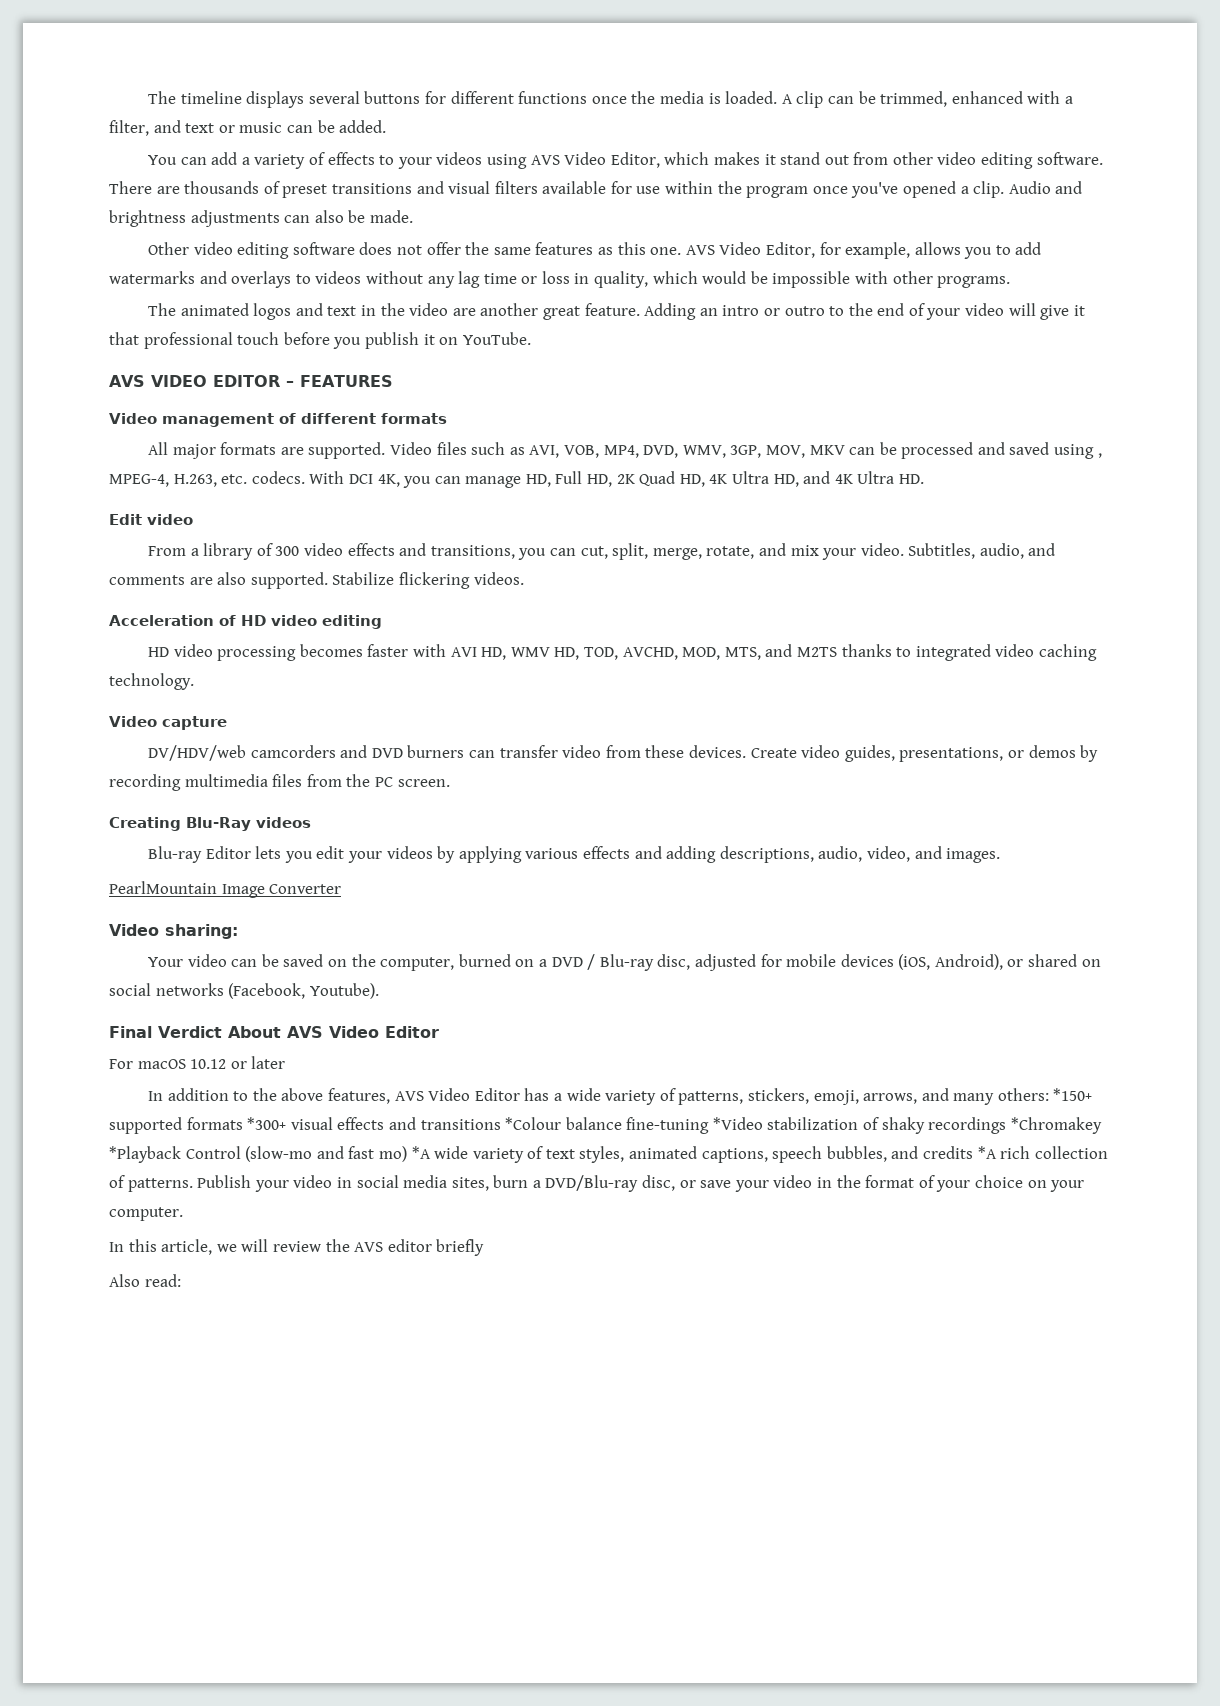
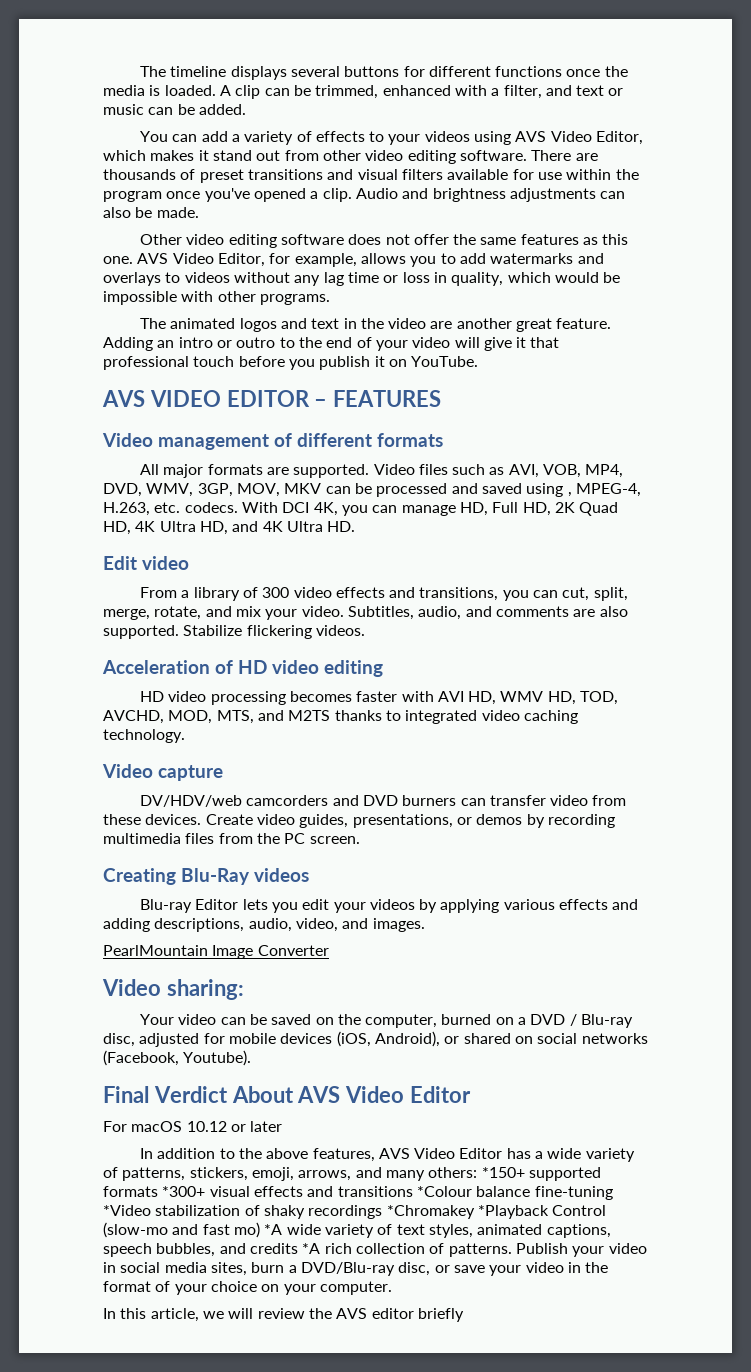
- Also read:

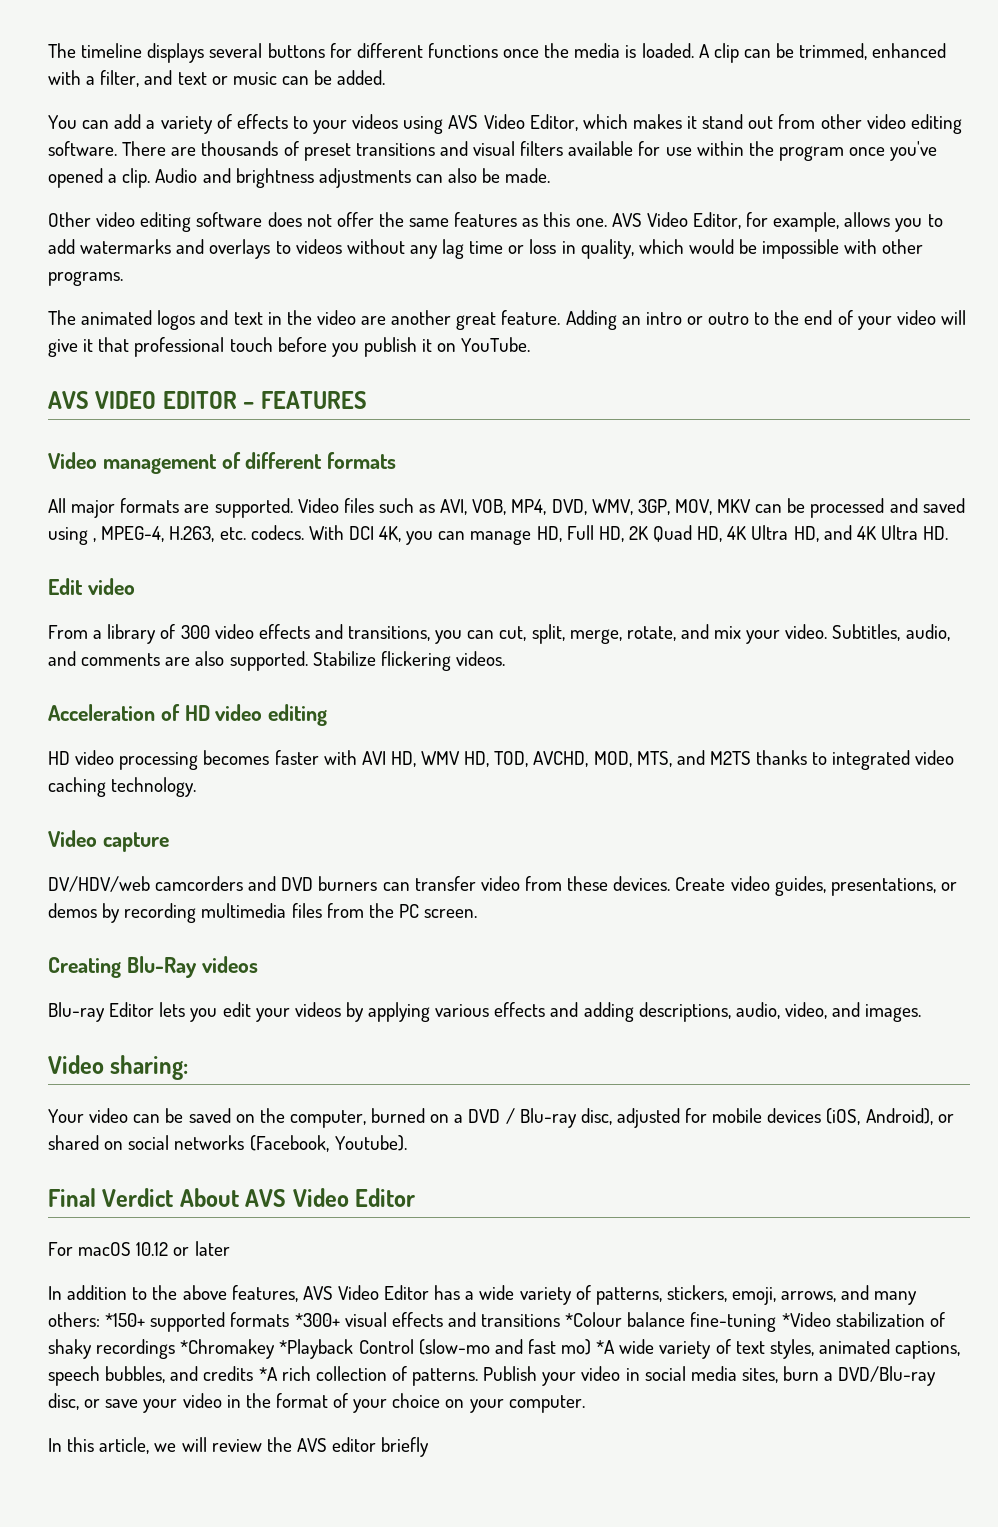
- PearlMountain Image Converter

